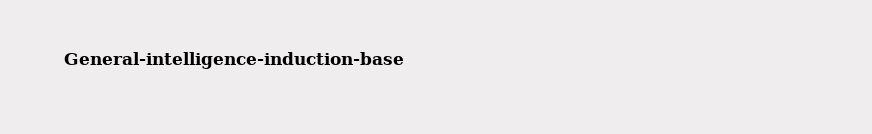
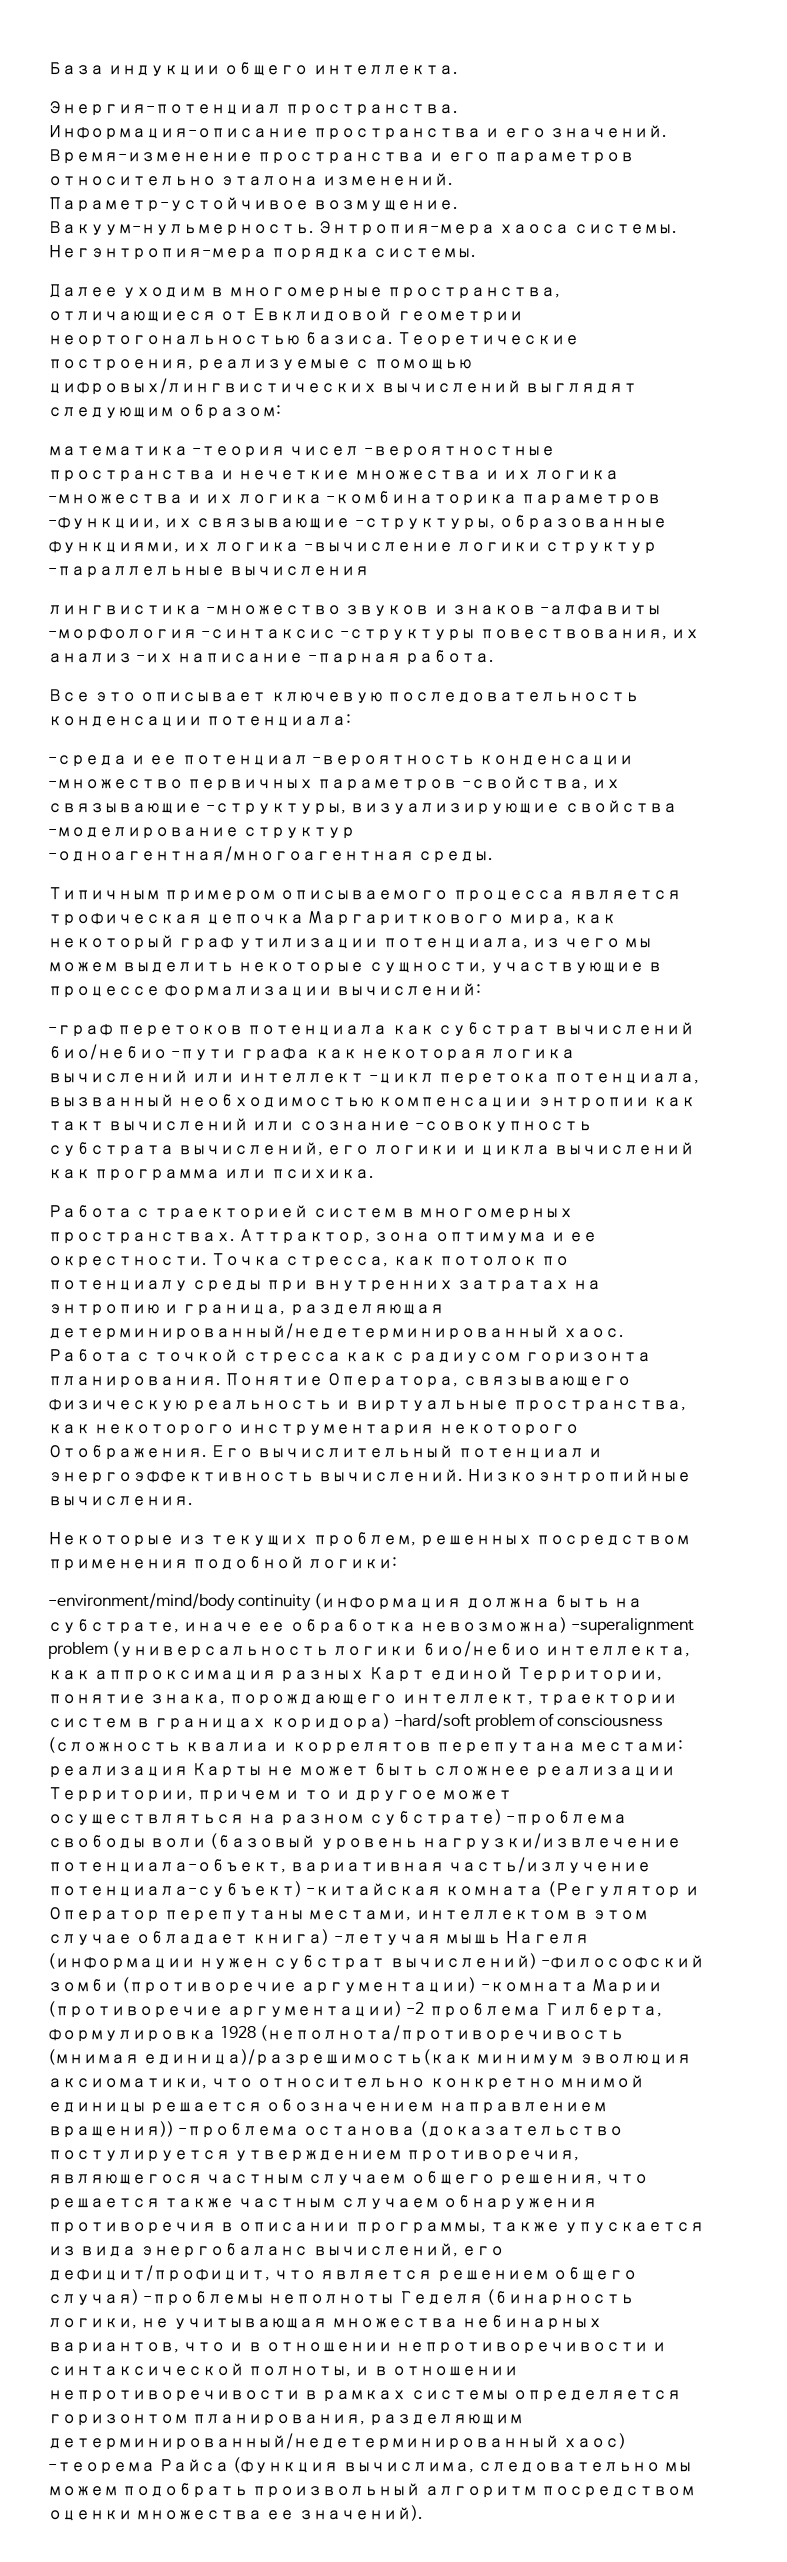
- General-intelligence-induction-base
+ База индукции общего интеллекта.
+ Энергия-потенциал пространства. Информация-описание пространства и его значений. Время-изменение пространства и его параметров относительно эталона изменений. Параметр-устойчивое возмущение. Вакуум-нульмерность. Энтропия-мера хаоса системы. Негэнтропия-мера порядка системы.
+ Далее уходим в многомерные пространства, отличающиеся от Евклидовой геометрии неортогональностью базиса. Теоретические построения, реализуемые с помощью цифровых/лингвистических вычислений выглядят следующим образом:
+ математика -теория чисел -вероятностные пространства и нечеткие множества и их логика -множества и их логика -комбинаторика параметров -функции, их связывающие -структуры, образованные функциями, их логика -вычисление логики структур -параллельные вычисления
+ лингвистика -множество звуков и знаков -алфавиты -морфология -синтаксис -структуры повествования, их анализ -их написание -парная работа.
+ Все это описывает ключевую последовательность конденсации потенциала:
+ -среда и ее потенциал -вероятность конденсации -множество первичных параметров -свойства, их связывающие -структуры, визуализирующие свойства -моделирование структур -одноагентная/многоагентная среды.
+ Типичным примером описываемого процесса является трофическая цепочка Маргариткового мира, как некоторый граф утилизации потенциала, из чего мы можем выделить некоторые сущности, участвующие в процессе формализации вычислений:
+ -граф перетоков потенциала как субстрат вычислений био/небио -пути графа как некоторая логика вычислений или интеллект -цикл перетока потенциала, вызванный необходимостью компенсации энтропии как такт вычислений или сознание -совокупность субстрата вычислений, его логики и цикла вычислений как программа или психика.
+ Работа с траекторией систем в многомерных пространствах. Аттрактор, зона оптимума и ее окрестности. Точка стресса, как потолок по потенциалу среды при внутренних затратах на энтропию и граница, разделяющая детерминированный/недетерминированный хаос. Работа с точкой стресса как с радиусом горизонта планирования. Понятие Оператора, связывающего физическую реальность и виртуальные пространства, как некоторого инструментария некоторого Отображения. Его вычислительный потенциал и энергоэффективность вычислений. Низкоэнтропийные вычисления.
+ Некоторые из текущих проблем, решенных посредством применения подобной логики:
+ -environment/mind/body continuity (информация должна быть на субстрате, иначе ее обработка невозможна) -superalignment problem (универсальность логики био/небио интеллекта, как аппроксимация разных Карт единой Территории, понятие знака, порождающего интеллект, траектории систем в границах коридора) -hard/soft problem of consciousness (сложность квалиа и коррелятов перепутана местами: реализация Карты не может быть сложнее реализации Территории, причем и то и другое может осуществляться на разном субстрате) -проблема свободы воли (базовый уровень нагрузки/извлечение потенциала-объект, вариативная часть/излучение потенциала-субъект) -китайская комната (Регулятор и Оператор перепутаны местами, интеллектом в этом случае обладает книга) -летучая мышь Нагеля (информации нужен субстрат вычислений) -философский зомби (противоречие аргументации) -комната Марии (противоречие аргументации) -2 проблема Гилберта, формулировка 1928 (неполнота/противоречивость (мнимая единица)/разрешимость(как минимум эволюция аксиоматики, что относительно конкретно мнимой единицы решается обозначением направлением вращения)) -проблема останова (доказательство постулируется утверждением противоречия, являющегося частным случаем общего решения, что решается также частным случаем обнаружения противоречия в описании программы, также упускается из вида энергобаланс вычислений, его дефицит/профицит, что является решением общего случая) -проблемы неполноты Геделя (бинарность логики, не учитывающая множества небинарных вариантов, что и в отношении непротиворечивости и синтаксической полноты, и в отношении непротиворечивости в рамках системы определяется горизонтом планирования, разделяющим детерминированный/недетерминированный хаос) -теорема Райса (функция вычислима, следовательно мы можем подобрать произвольный алгоритм посредством оценки множества ее значений).

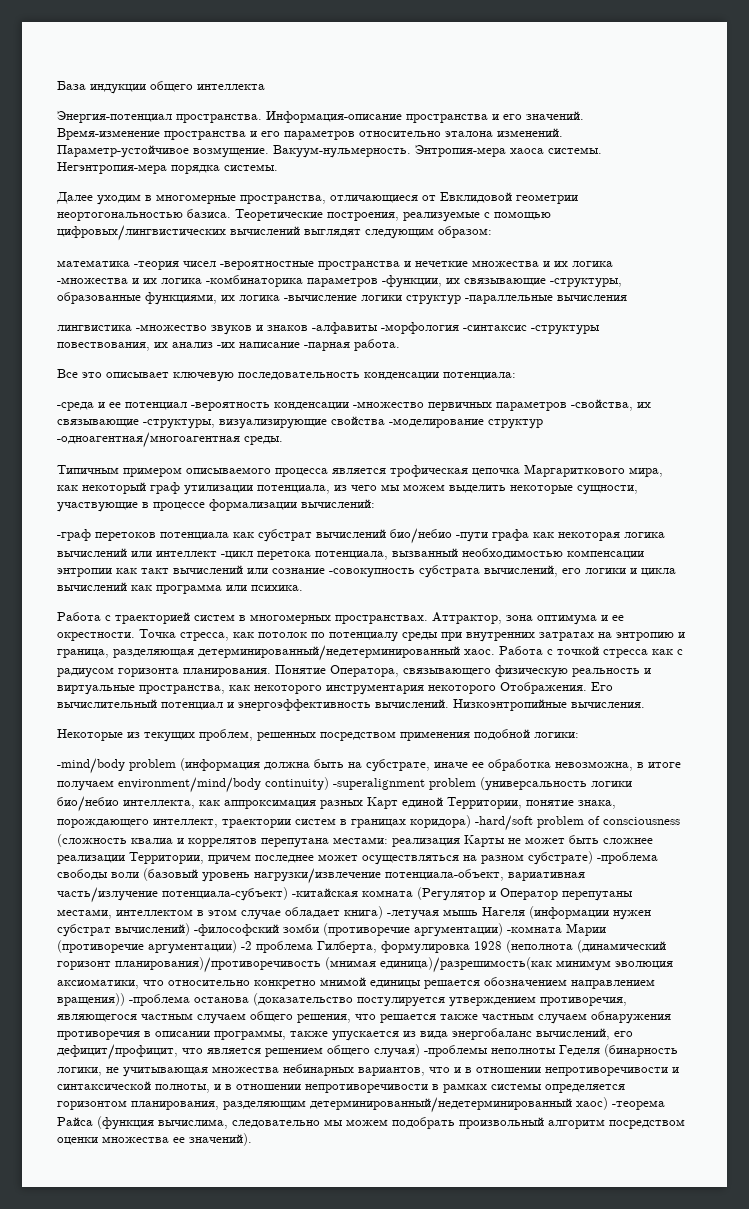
- База индукции общего интеллекта.
+ База индукции общего интеллекта
- -environment/mind/body continuity (информация должна быть на субстрате, иначе ее обработка невозможна) -superalignment problem (универсальность логики био/небио интеллекта, как аппроксимация разных Карт единой Территории, понятие знака, порождающего интеллект, траектории систем в границах коридора) -hard/soft problem of consciousness (сложность квалиа и коррелятов перепутана местами:
+ -mind/body problem (информация должна быть на субстрате, иначе ее обработка невозможна, в итоге получаем environment/mind/body continuity) -superalignment problem (универсальность логики био/небио интеллекта, как аппроксимация разных Карт единой Территории, понятие знака, порождающего интеллект, траектории систем в границах коридора) -hard/soft problem of consciousness (сложность квалиа и коррелятов перепутана местами:
- реализация Карты не может быть сложнее реализации Территории, причем и то и другое может осуществляться на разном субстрате) -проблема свободы воли (базовый уровень нагрузки/извлечение потенциала-объект, вариативная часть/излучение потенциала-субъект) -китайская комната (Регулятор и Оператор перепутаны местами, интеллектом в этом случае обладает книга) -летучая мышь Нагеля (информации нужен субстрат вычислений) -философский зомби (противоречие аргументации) -комната Марии (противоречие аргументации) -2 проблема Гилберта, формулировка 1928 (неполнота/противоречивость (мнимая единица)/разрешимость(как минимум эволюция аксиоматики, что относительно конкретно мнимой единицы решается обозначением направлением вращения)) -проблема останова (доказательство постулируется утверждением противоречия, являющегося частным случаем общего решения, что решается также частным случаем обнаружения противоречия в описании программы, также упускается из вида энергобаланс вычислений, его дефицит/профицит, что является решением общего случая) -проблемы неполноты Геделя (бинарность логики, не учитывающая множества небинарных вариантов, что и в отношении непротиворечивости и синтаксической полноты, и в отношении непротиворечивости в рамках системы определяется горизонтом планирования, разделяющим детерминированный/недетерминированный хаос) -теорема Райса (функция вычислима, следовательно мы можем подобрать произвольный алгоритм посредством оценки множества ее значений).
+ реализация Карты не может быть сложнее реализации Территории, причем последнее может осуществляться на разном субстрате) -проблема свободы воли (базовый уровень нагрузки/извлечение потенциала-объект, вариативная часть/излучение потенциала-субъект) -китайская комната (Регулятор и Оператор перепутаны местами, интеллектом в этом случае обладает книга) -летучая мышь Нагеля (информации нужен субстрат вычислений) -философский зомби (противоречие аргументации) -комната Марии (противоречие аргументации) -2 проблема Гилберта, формулировка 1928 (неполнота (динамический горизонт планирования)/противоречивость (мнимая единица)/разрешимость(как минимум эволюция аксиоматики, что относительно конкретно мнимой единицы решается обозначением направлением вращения)) -проблема останова (доказательство постулируется утверждением противоречия, являющегося частным случаем общего решения, что решается также частным случаем обнаружения противоречия в описании программы, также упускается из вида энергобаланс вычислений, его дефицит/профицит, что является решением общего случая) -проблемы неполноты Геделя (бинарность логики, не учитывающая множества небинарных вариантов, что и в отношении непротиворечивости и синтаксической полноты, и в отношении непротиворечивости в рамках системы определяется горизонтом планирования, разделяющим детерминированный/недетерминированный хаос) -теорема Райса (функция вычислима, следовательно мы можем подобрать произвольный алгоритм посредством оценки множества ее значений).

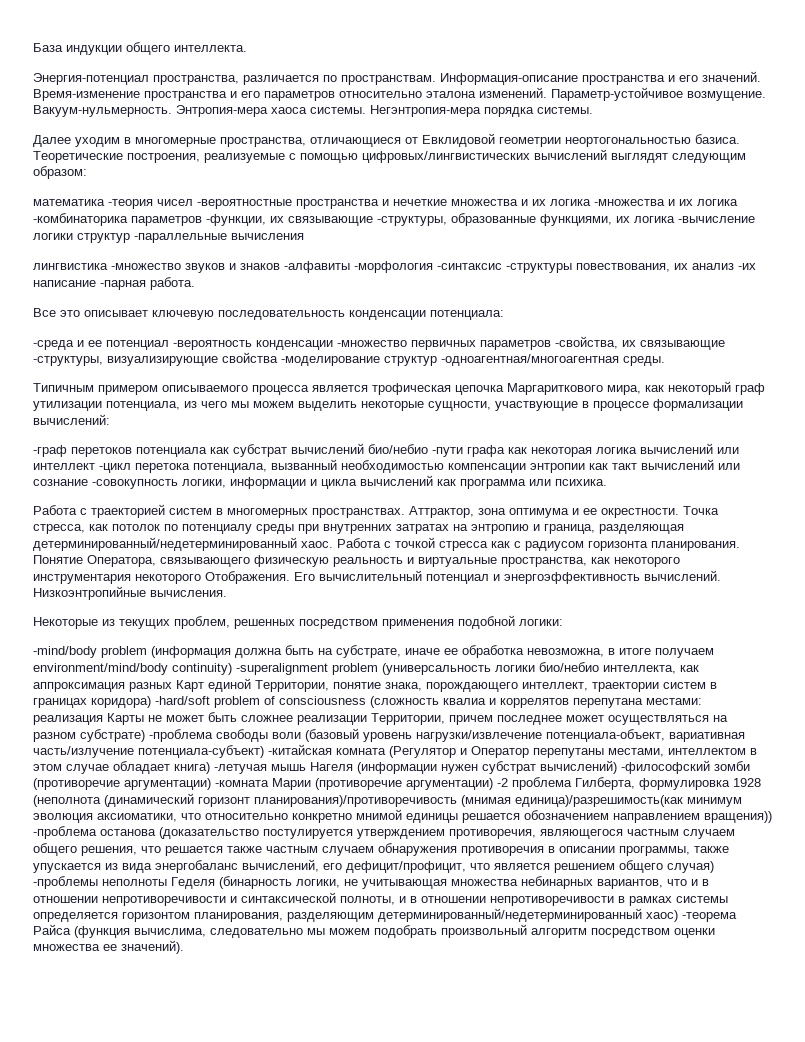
- База индукции общего интеллекта
+ База индукции общего интеллекта.
- Энергия-потенциал пространства.
+ Энергия-потенциал пространства, различается по пространствам.
- -граф перетоков потенциала как субстрат вычислений био/небио -пути графа как некоторая логика вычислений или интеллект -цикл перетока потенциала, вызванный необходимостью компенсации энтропии как такт вычислений или сознание -совокупность субстрата вычислений, его логики и цикла вычислений как программа или психика.
+ -граф перетоков потенциала как субстрат вычислений био/небио -пути графа как некоторая логика вычислений или интеллект -цикл перетока потенциала, вызванный необходимостью компенсации энтропии как такт вычислений или сознание -совокупность логики, информации и цикла вычислений как программа или психика.

